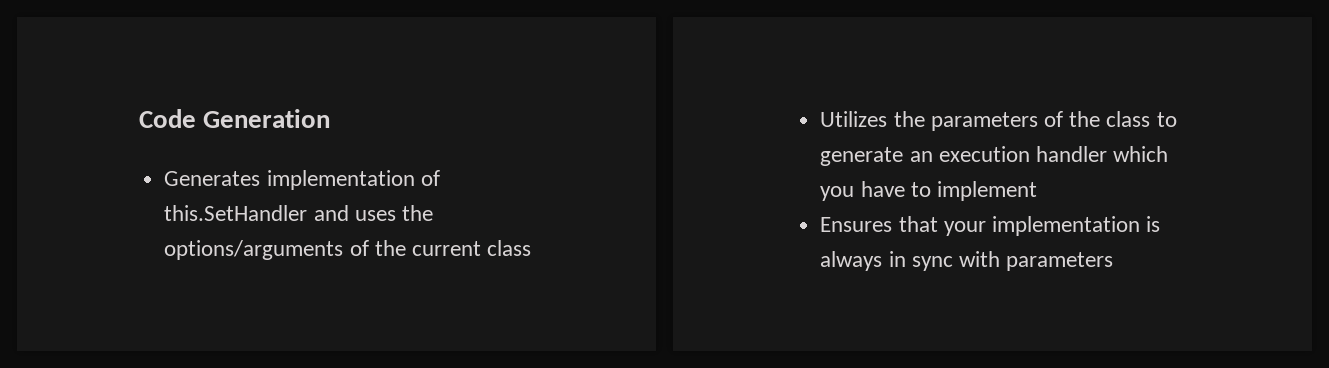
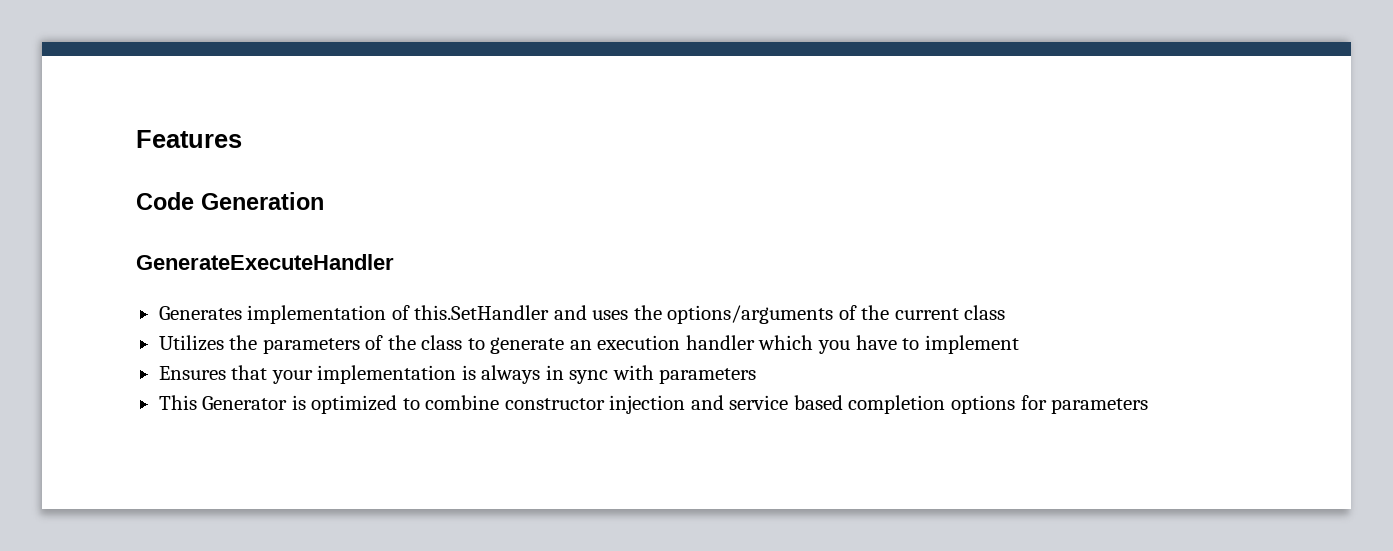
+ Features
+ GenerateExecuteHandler
+ This Generator is optimized to combine constructor injection and service based completion options for parameters

